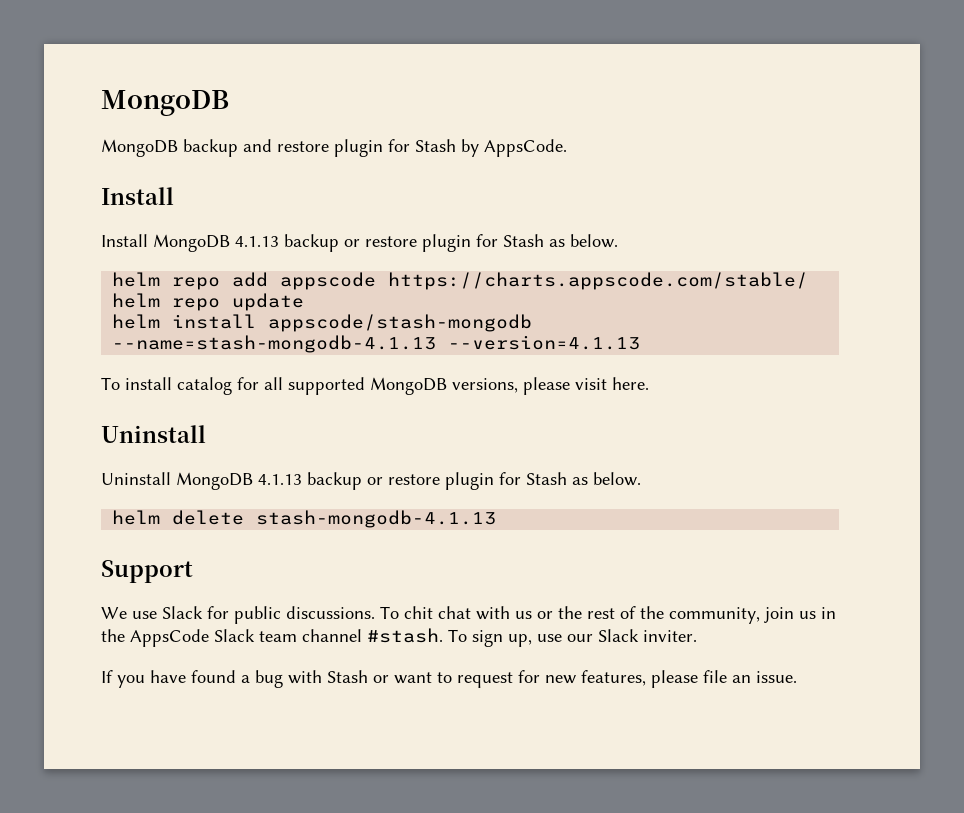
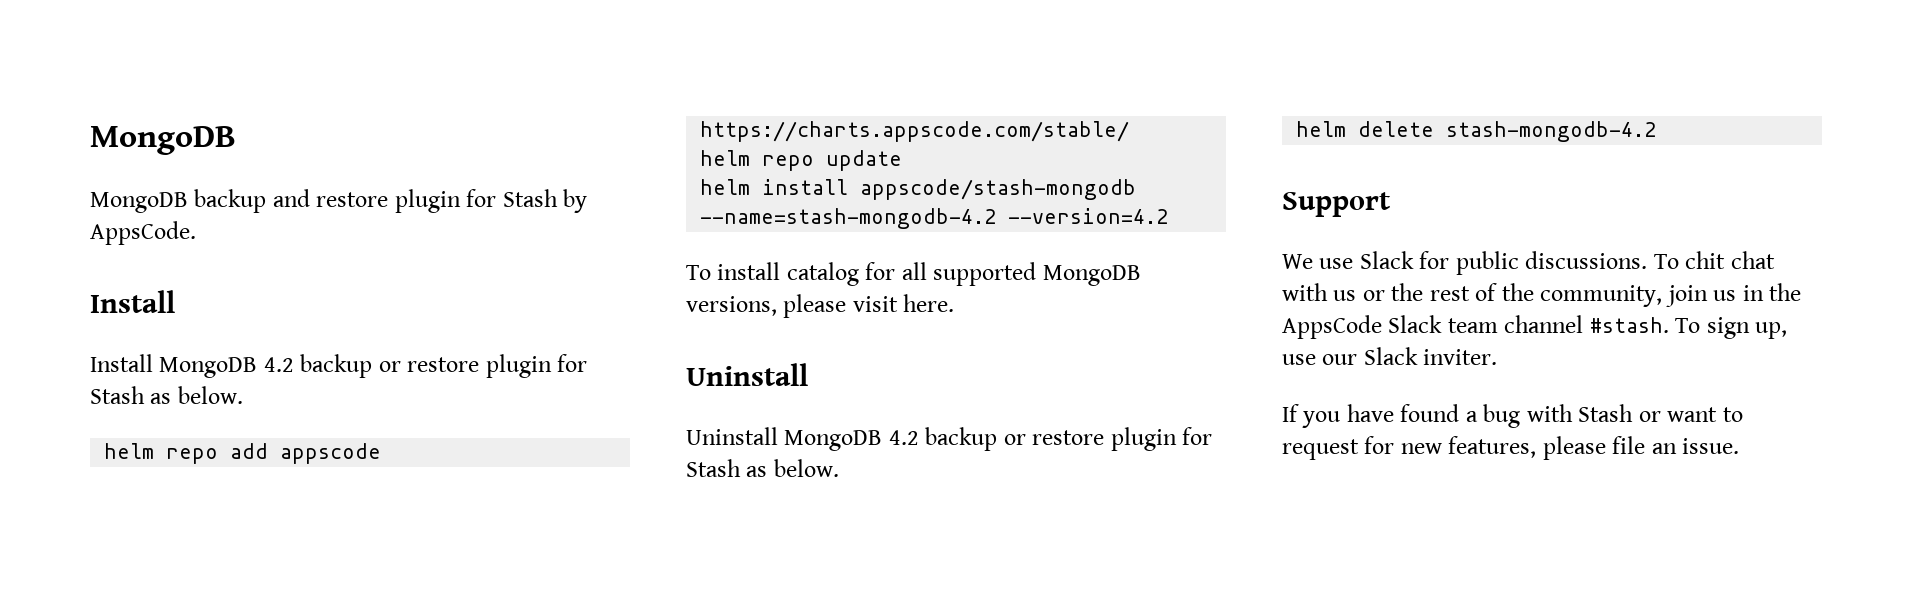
- Install MongoDB 4.1.13 backup or restore plugin for Stash as below.
+ Install MongoDB 4.2 backup or restore plugin for Stash as below.
- helm install appscode/stash-mongodb --name=stash-mongodb-4.1.13 --version=4.1.13
+ helm install appscode/stash-mongodb --name=stash-mongodb-4.2 --version=4.2
- Uninstall MongoDB 4.1.13 backup or restore plugin for Stash as below.
+ Uninstall MongoDB 4.2 backup or restore plugin for Stash as below.
- helm delete stash-mongodb-4.1.13
+ helm delete stash-mongodb-4.2

